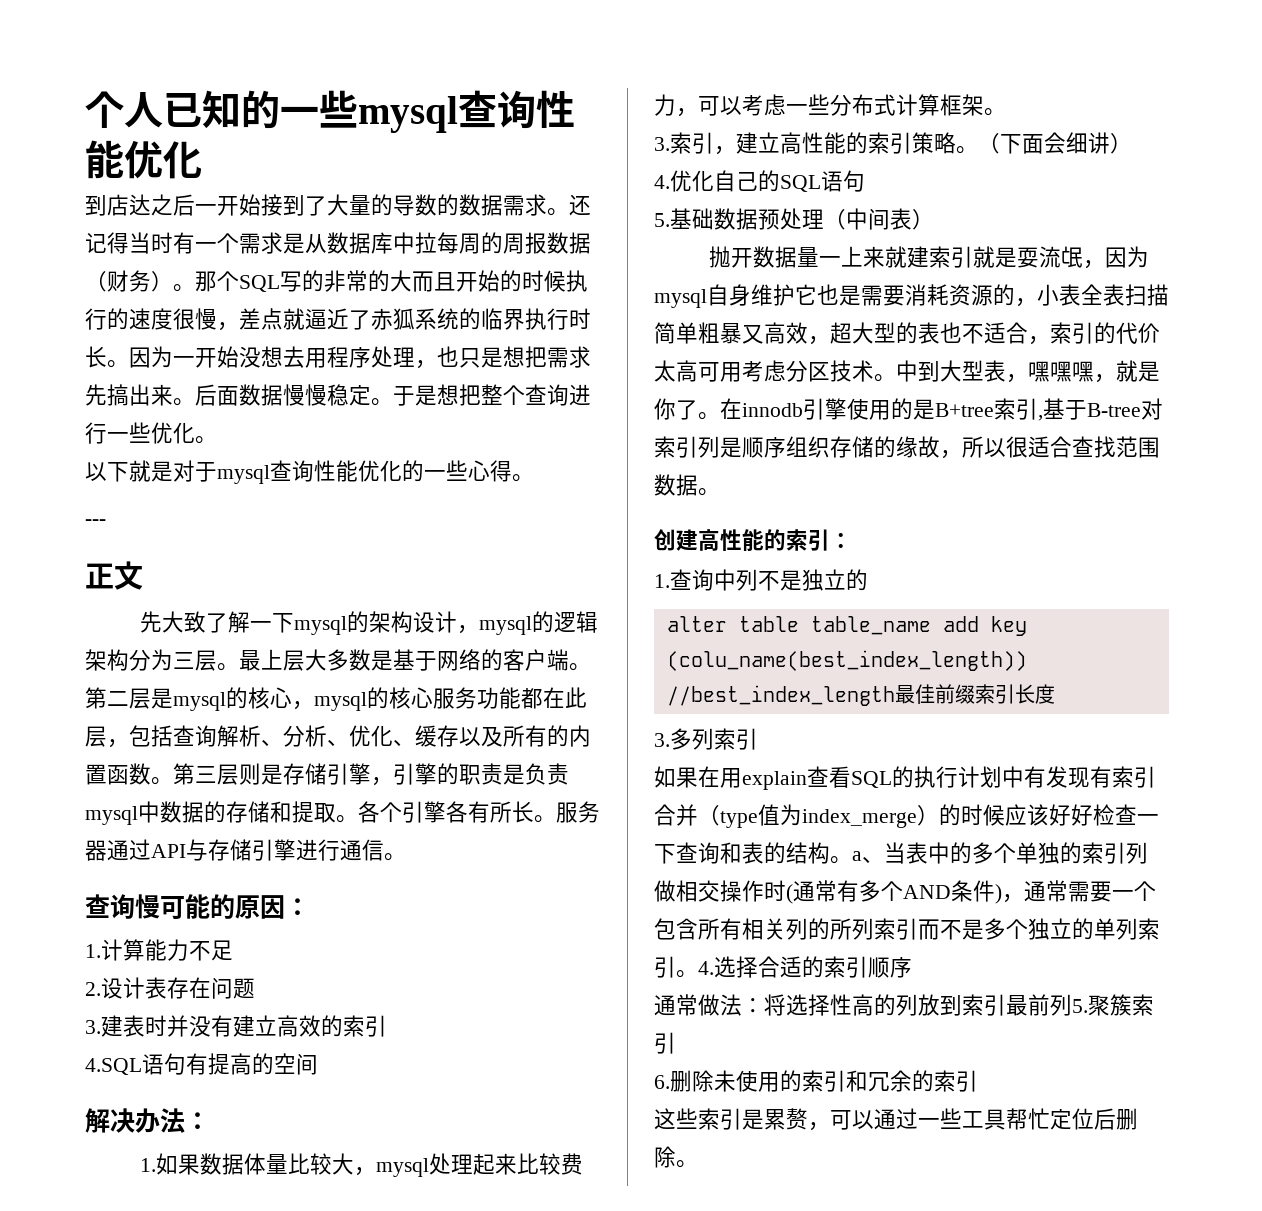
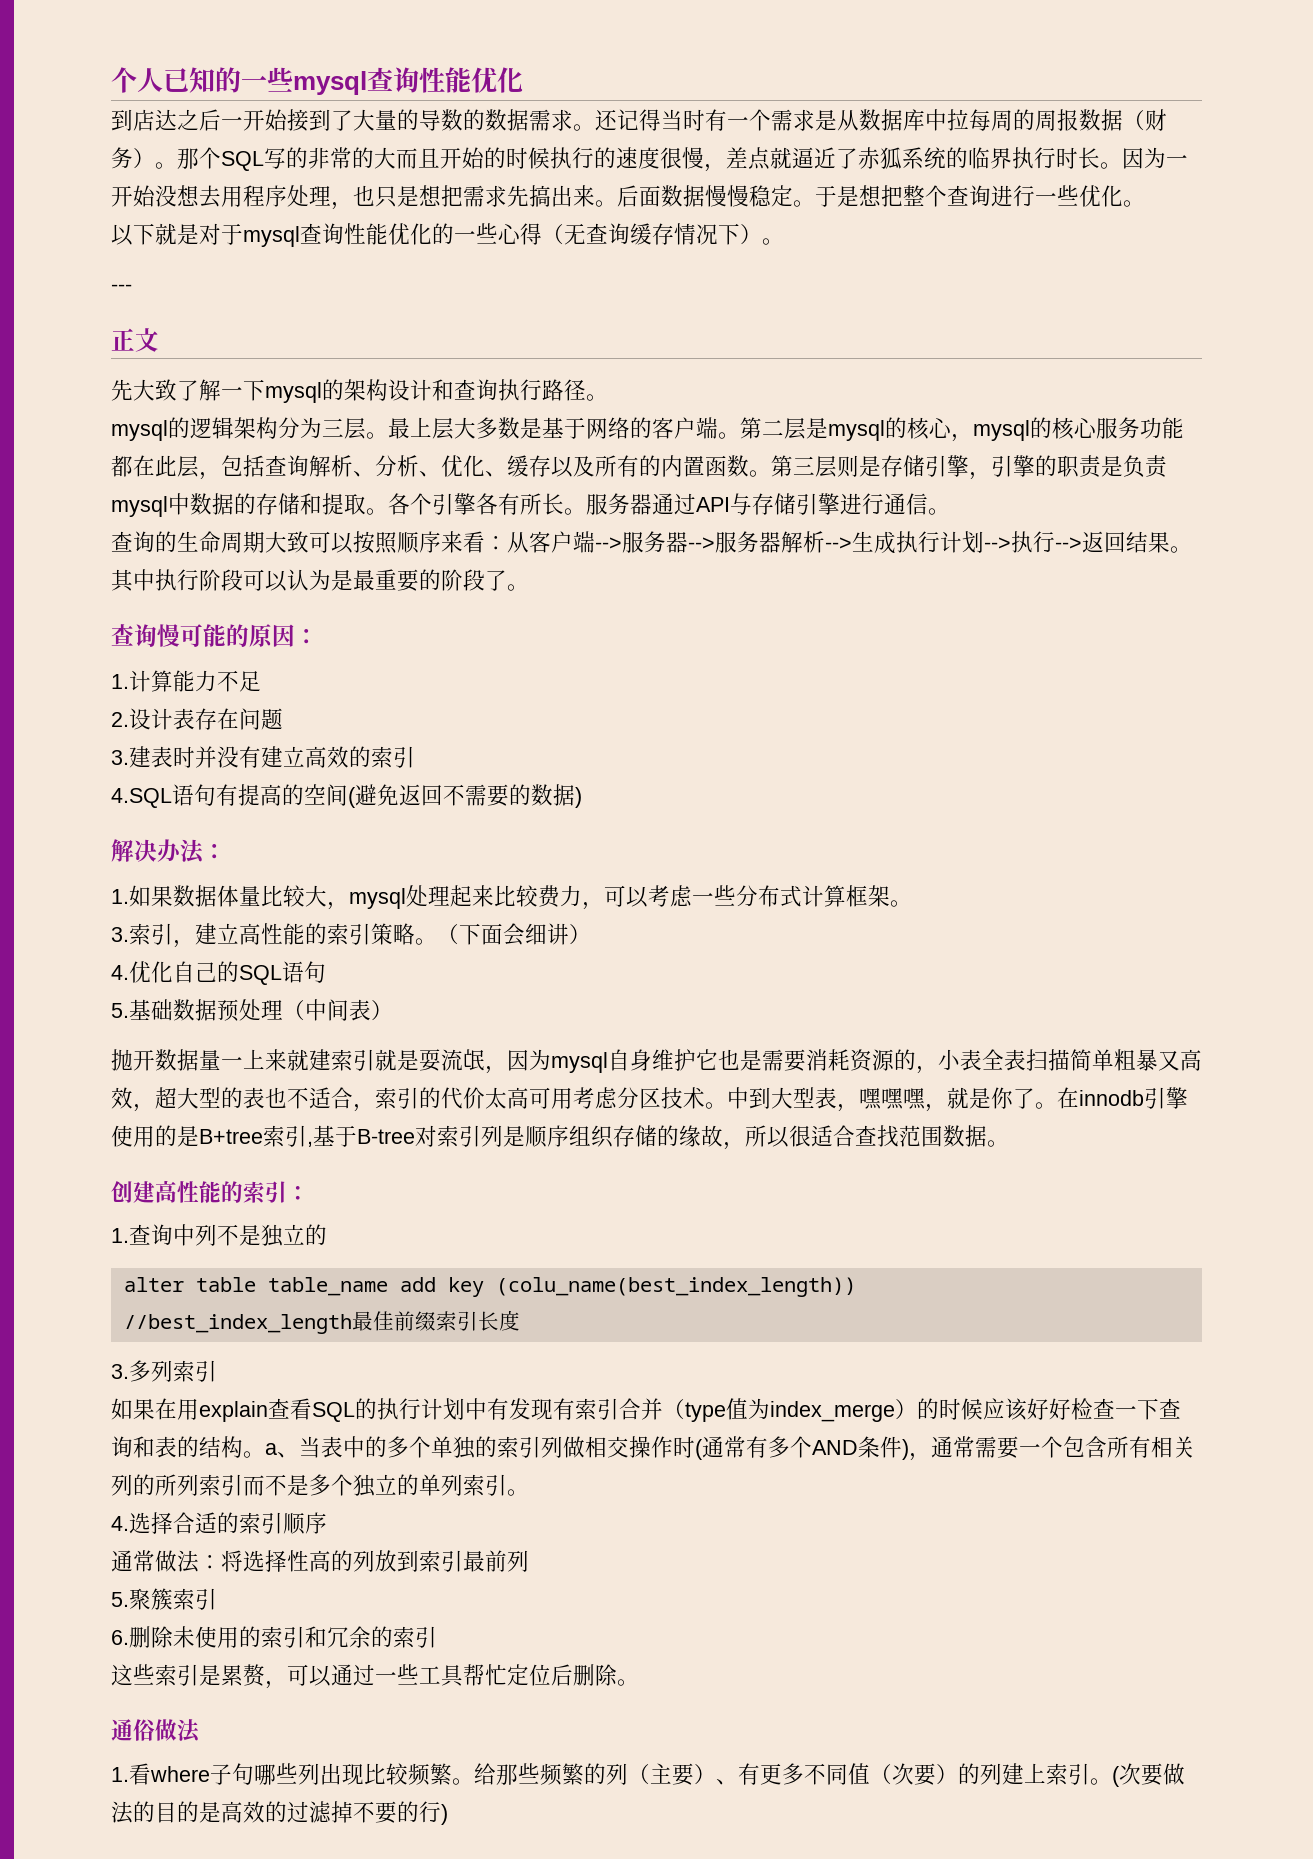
- 以下就是对于mysql查询性能优化的一些心得。
+ 以下就是对于mysql查询性能优化的一些心得（无查询缓存情况下）。
- 先大致了解一下mysql的架构设计，mysql的逻辑架构分为三层。
+ 先大致了解一下mysql的架构设计和查询执行路径。
+ mysql的逻辑架构分为三层。
+ 查询的生命周期大致可以按照顺序来看：从客户端-->服务器-->服务器解析-->生成执行计划-->执行-->返回结果。其中执行阶段可以认为是最重要的阶段了。
- 4.SQL语句有提高的空间
+ 4.SQL语句有提高的空间(避免返回不需要的数据)
- 如果在用explain查看SQL的执行计划中有发现有索引合并（type值为index_merge）的时候应该好好检查一下查询和表的结构。a、当表中的多个单独的索引列做相交操作时(通常有多个AND条件)，通常需要一个包含所有相关列的所列索引而不是多个独立的单列索引。4.选择合适的索引顺序
+ 如果在用explain查看SQL的执行计划中有发现有索引合并（type值为index_merge）的时候应该好好检查一下查询和表的结构。a、当表中的多个单独的索引列做相交操作时(通常有多个AND条件)，通常需要一个包含所有相关列的所列索引而不是多个独立的单列索引。
+ 4.选择合适的索引顺序
- 通常做法：将选择性高的列放到索引最前列5.聚簇索引
+ 通常做法：将选择性高的列放到索引最前列
+ 5.聚簇索引
+ 通俗做法
+ 1.看where子句哪些列出现比较频繁。给那些频繁的列（主要）、有更多不同值（次要）的列建上索引。(次要做法的目的是高效的过滤掉不要的行)

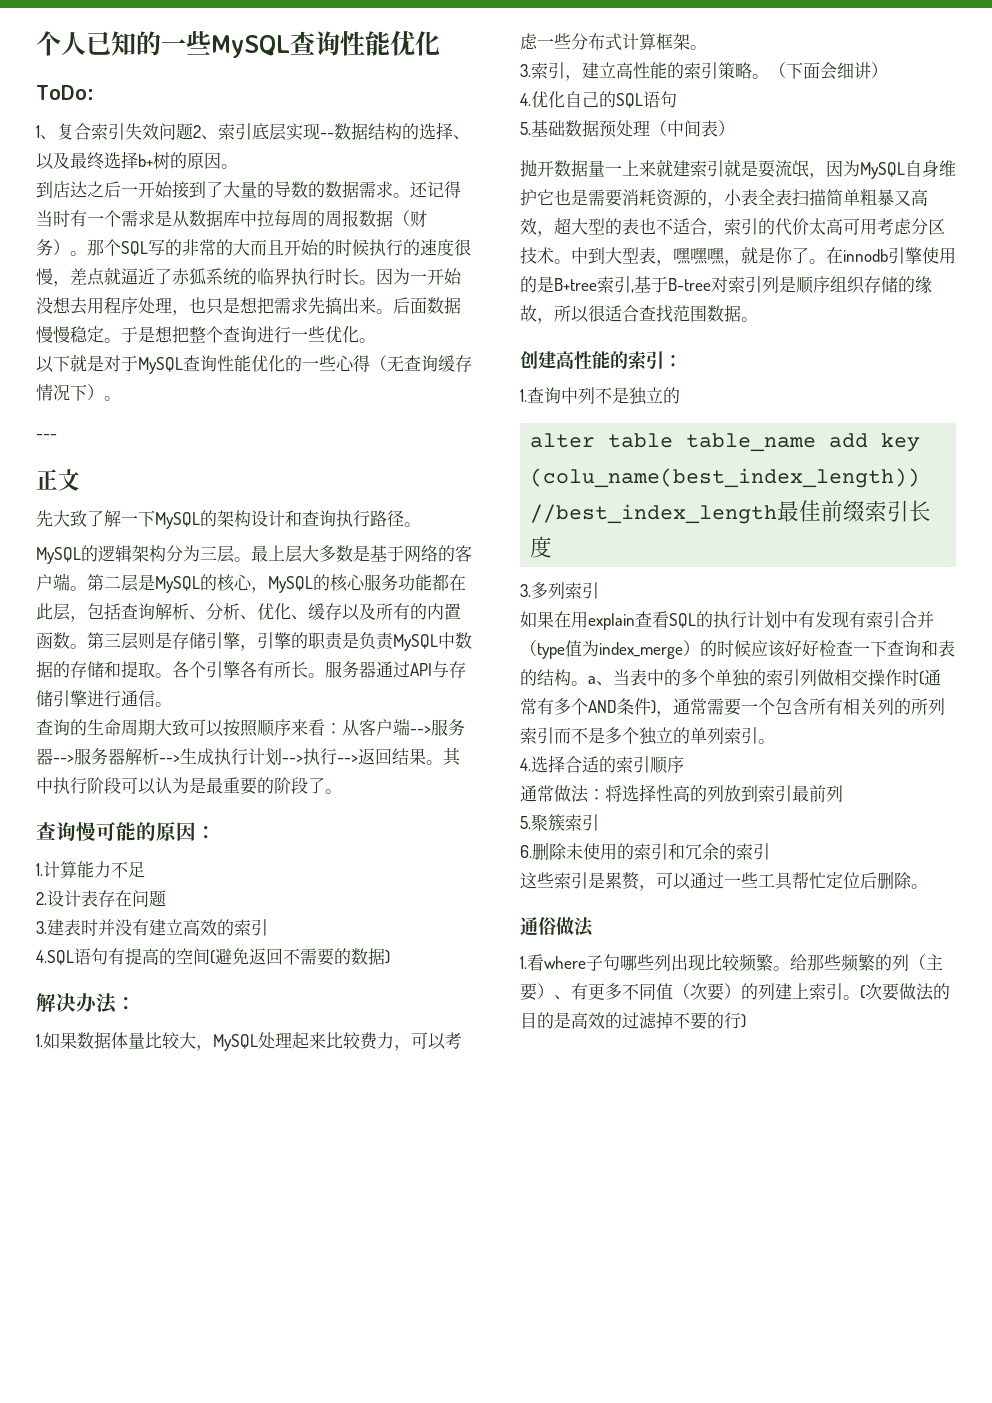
- 个人已知的一些mysql查询性能优化
+ 个人已知的一些MySQL查询性能优化
+ ToDo:
+ 1、复合索引失效问题2、索引底层实现--数据结构的选择、以及最终选择b+树的原因。
- 以下就是对于mysql查询性能优化的一些心得（无查询缓存情况下）。
+ 以下就是对于MySQL查询性能优化的一些心得（无查询缓存情况下）。
- 先大致了解一下mysql的架构设计和查询执行路径。
+ 先大致了解一下MySQL的架构设计和查询执行路径。
- mysql的逻辑架构分为三层。
+ MySQL的逻辑架构分为三层。
- 第二层是mysql的核心，mysql的核心服务功能都在此层，包括查询解析、分析、优化、缓存以及所有的内置函数。
+ 第二层是MySQL的核心，MySQL的核心服务功能都在此层，包括查询解析、分析、优化、缓存以及所有的内置函数。
- 第三层则是存储引擎，引擎的职责是负责mysql中数据的存储和提取。
+ 第三层则是存储引擎，引擎的职责是负责MySQL中数据的存储和提取。
- 1.如果数据体量比较大，mysql处理起来比较费力，可以考虑一些分布式计算框架。
+ 1.如果数据体量比较大，MySQL处理起来比较费力，可以考虑一些分布式计算框架。
- 抛开数据量一上来就建索引就是耍流氓，因为mysql自身维护它也是需要消耗资源的，小表全表扫描简单粗暴又高效，超大型的表也不适合，索引的代价太高可用考虑分区技术。
+ 抛开数据量一上来就建索引就是耍流氓，因为MySQL自身维护它也是需要消耗资源的，小表全表扫描简单粗暴又高效，超大型的表也不适合，索引的代价太高可用考虑分区技术。

